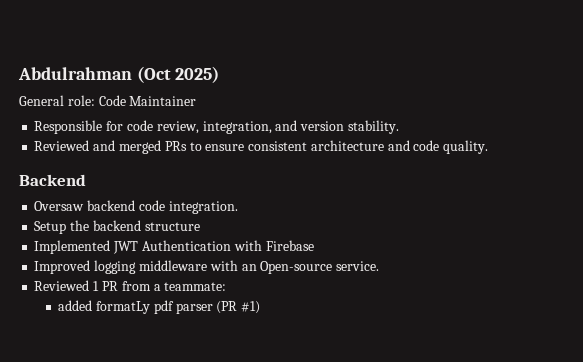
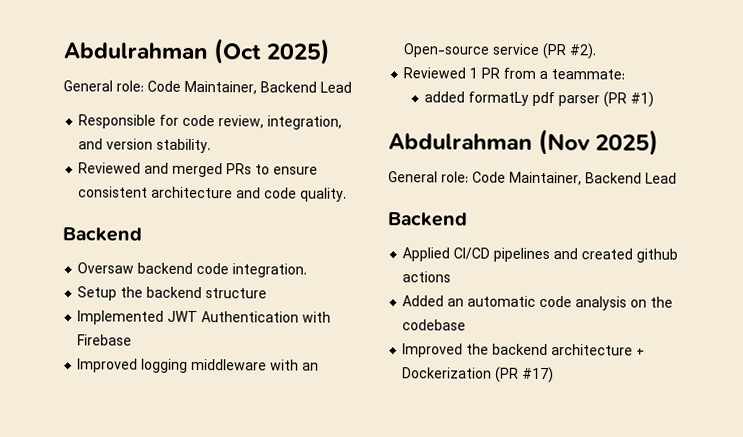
  Abdulrahman (Oct 2025)
- General role: Code Maintainer
+ General role: Code Maintainer, Backend Lead
- Improved logging middleware with an Open-source service.
+ Improved logging middleware with an Open-source service (PR #2).
+ Abdulrahman (Nov 2025)
+ General role: Code Maintainer, Backend Lead
+ Backend
+ Applied CI/CD pipelines and created github actions
+ Added an automatic code analysis on the codebase
+ Improved the backend architecture + Dockerization (PR #17)

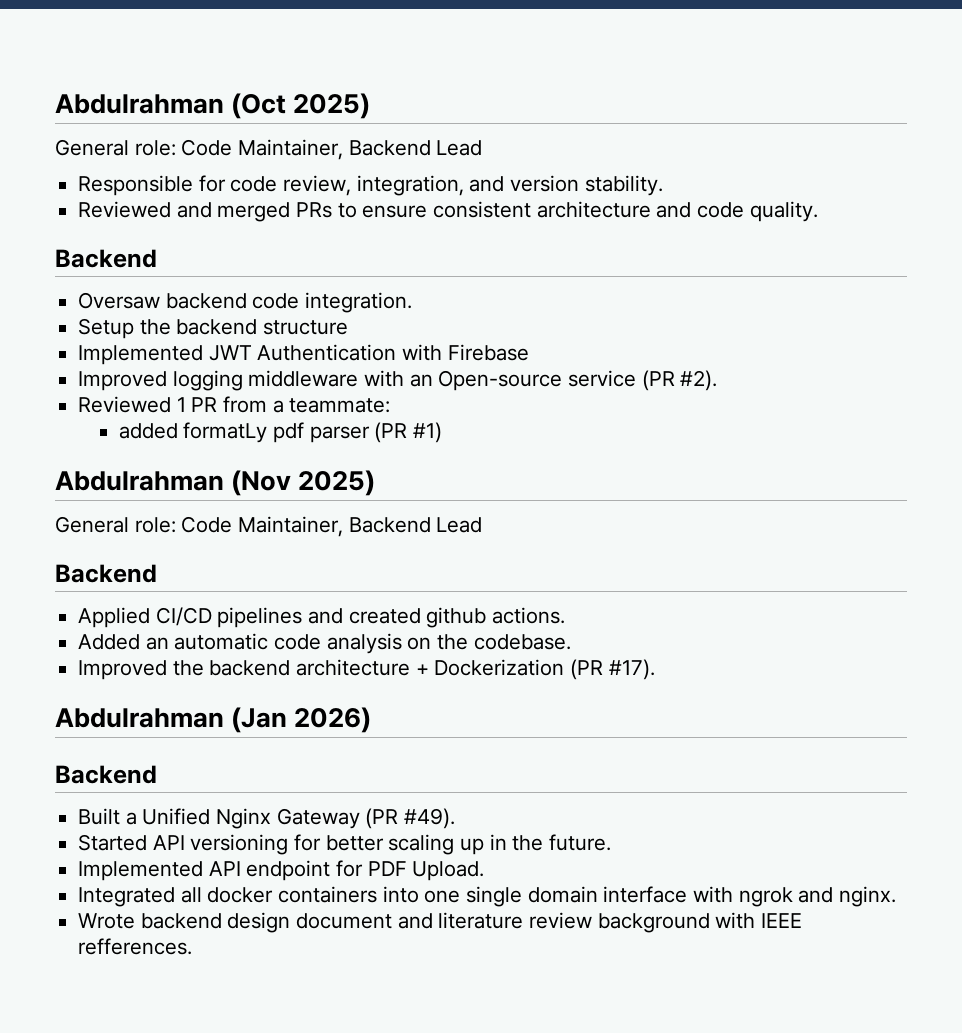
- Applied CI/CD pipelines and created github actions
+ Applied CI/CD pipelines and created github actions.
- Added an automatic code analysis on the codebase
+ Added an automatic code analysis on the codebase.
- Improved the backend architecture + Dockerization (PR #17)
+ Improved the backend architecture + Dockerization (PR #17).
+ Abdulrahman (Jan 2026)
+ Backend
+ Built a Unified Nginx Gateway (PR #49).
+ Started API versioning for better scaling up in the future.
+ Implemented API endpoint for PDF Upload.
+ Integrated all docker containers into one single domain interface with ngrok and nginx.
+ Wrote backend design document and literature review background with IEEE refferences.

